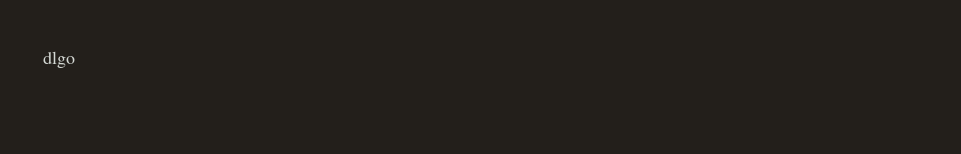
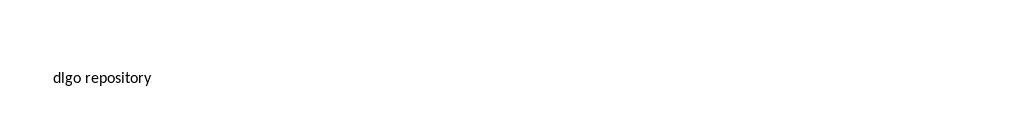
- dlgo
+ dlgo repository

